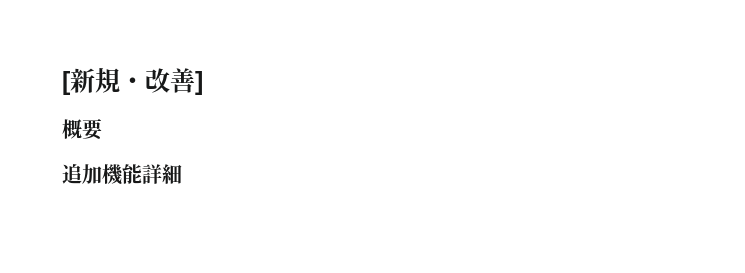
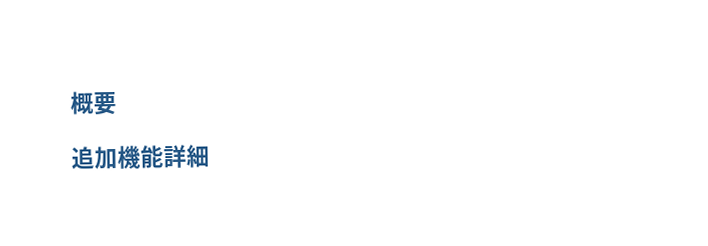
- [新規・改善]

